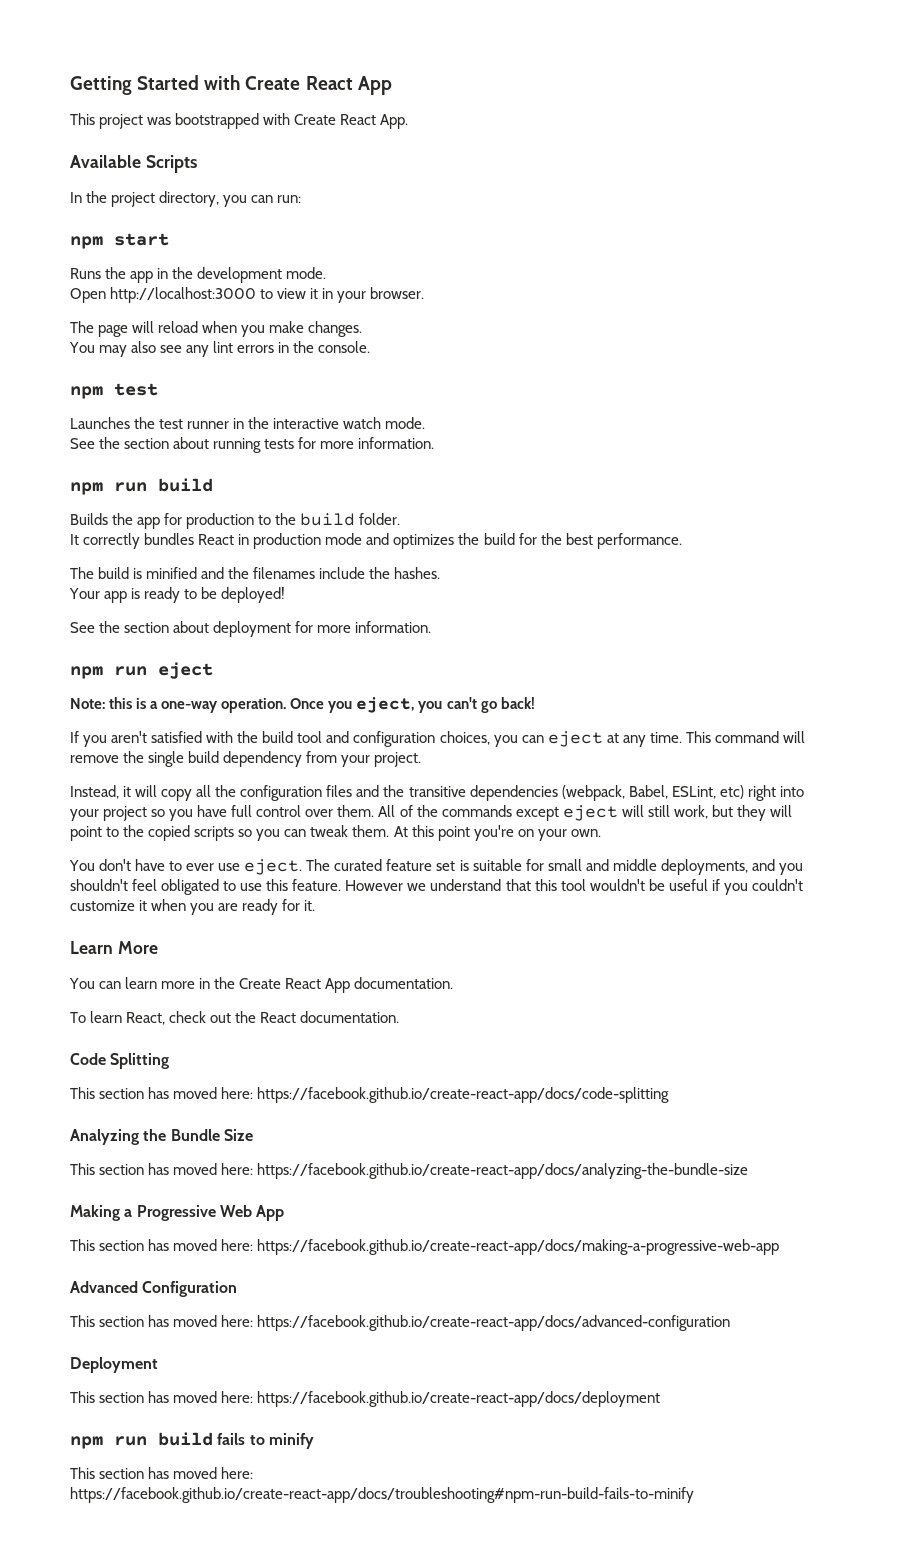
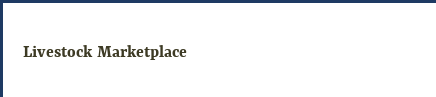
- Getting Started with Create React App
- This project was bootstrapped with Create React App.
- Available Scripts
- In the project directory, you can run:
- npm start
- Runs the app in the development mode.
- Open http://localhost:3000 to view it in your browser.
- The page will reload when you make changes.
- You may also see any lint errors in the console.
- npm test
- Launches the test runner in the interactive watch mode.
- See the section about running tests for more information.
- npm run build
- Builds the app for production to the build folder.
- It correctly bundles React in production mode and optimizes the build for the best performance.
- The build is minified and the filenames include the hashes.
- Your app is ready to be deployed!
- See the section about deployment for more information.
- npm run eject
- Note: this is a one-way operation. Once you eject, you can't go back!
- If you aren't satisfied with the build tool and configuration choices, you can eject at any time. This command will remove the single build dependency from your project.
- Instead, it will copy all the configuration files and the transitive dependencies (webpack, Babel, ESLint, etc) right into your project so you have full control over them. All of the commands except eject will still work, but they will point to the copied scripts so you can tweak them. At this point you're on your own.
- You don't have to ever use eject. The curated feature set is suitable for small and middle deployments, and you shouldn't feel obligated to use this feature. However we understand that this tool wouldn't be useful if you couldn't customize it when you are ready for it.
- Learn More
- You can learn more in the Create React App documentation.
- To learn React, check out the React documentation.
- Code Splitting
- This section has moved here: https://facebook.github.io/create-react-app/docs/code-splitting
- Analyzing the Bundle Size
- This section has moved here: https://facebook.github.io/create-react-app/docs/analyzing-the-bundle-size
- Making a Progressive Web App
- This section has moved here: https://facebook.github.io/create-react-app/docs/making-a-progressive-web-app
- Advanced Configuration
- This section has moved here: https://facebook.github.io/create-react-app/docs/advanced-configuration
- Deployment
- This section has moved here: https://facebook.github.io/create-react-app/docs/deployment
- npm run build fails to minify
- This section has moved here: https://facebook.github.io/create-react-app/docs/troubleshooting#npm-run-build-fails-to-minify
+ Livestock Marketplace

